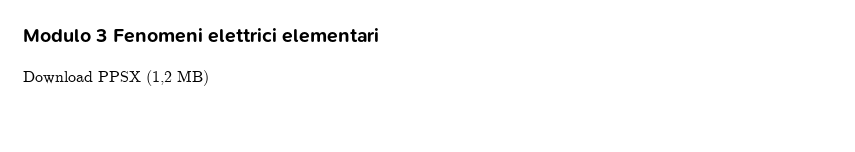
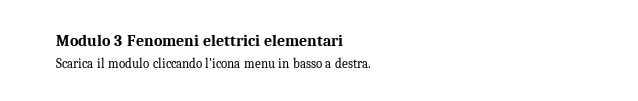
- Download PPSX (1,2 MB)
+ Scarica il modulo cliccando l'icona menu in basso a destra.

